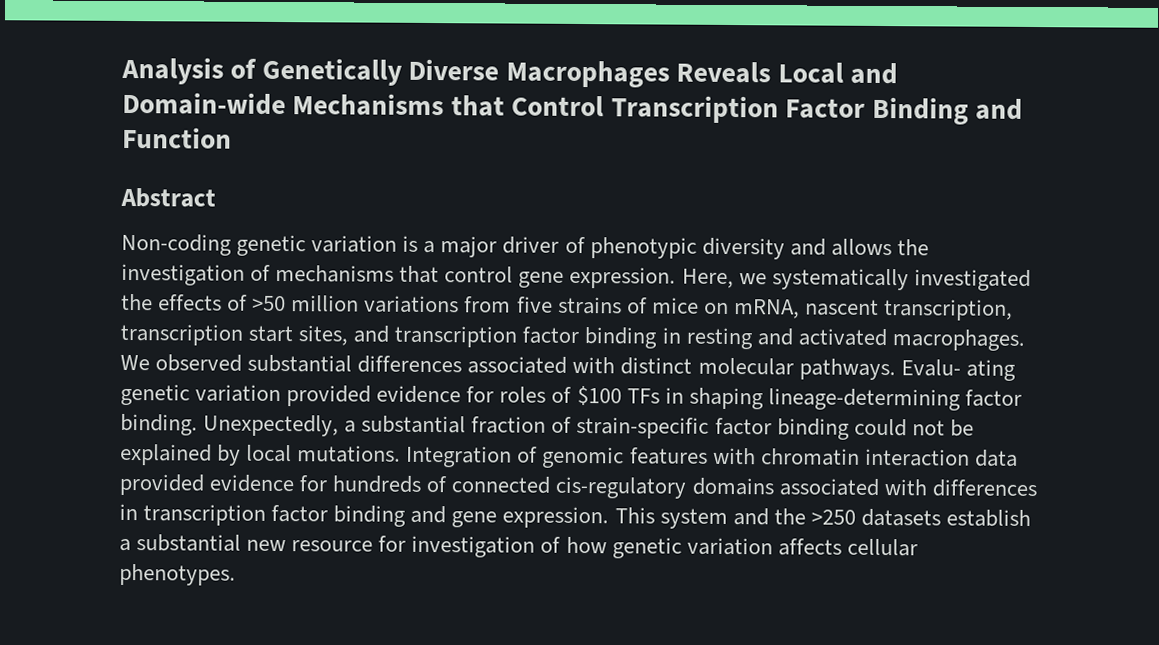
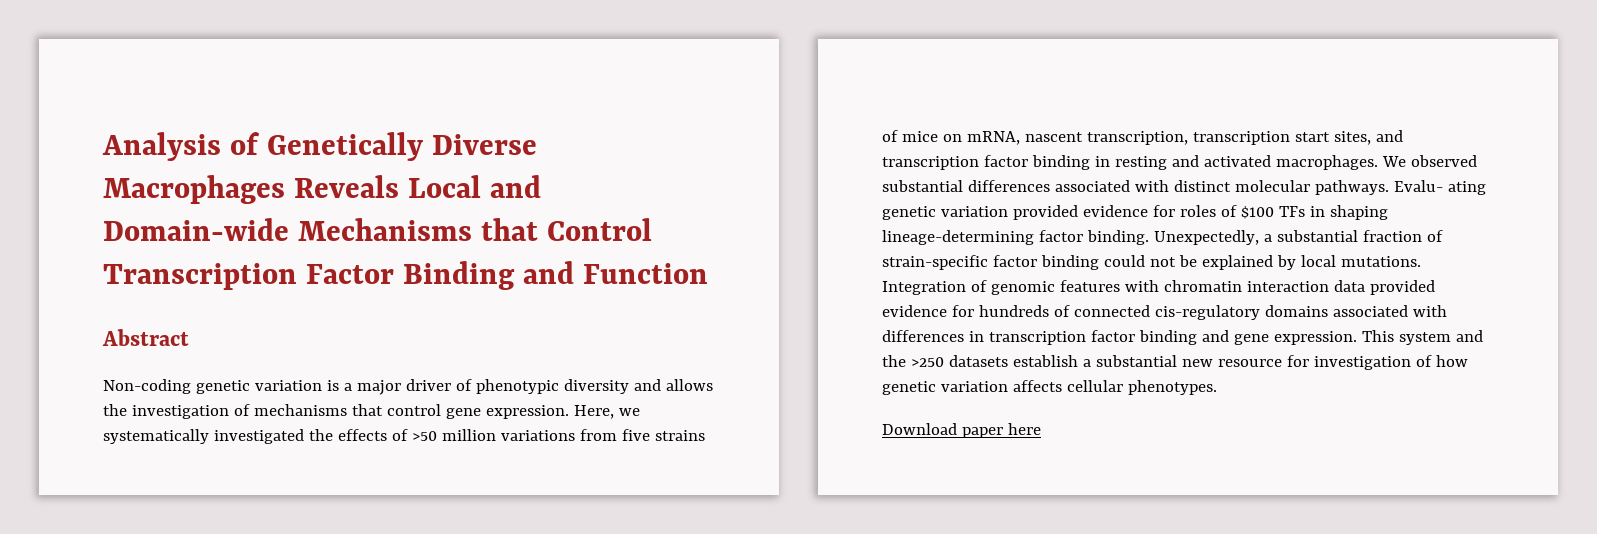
+ Download paper here

